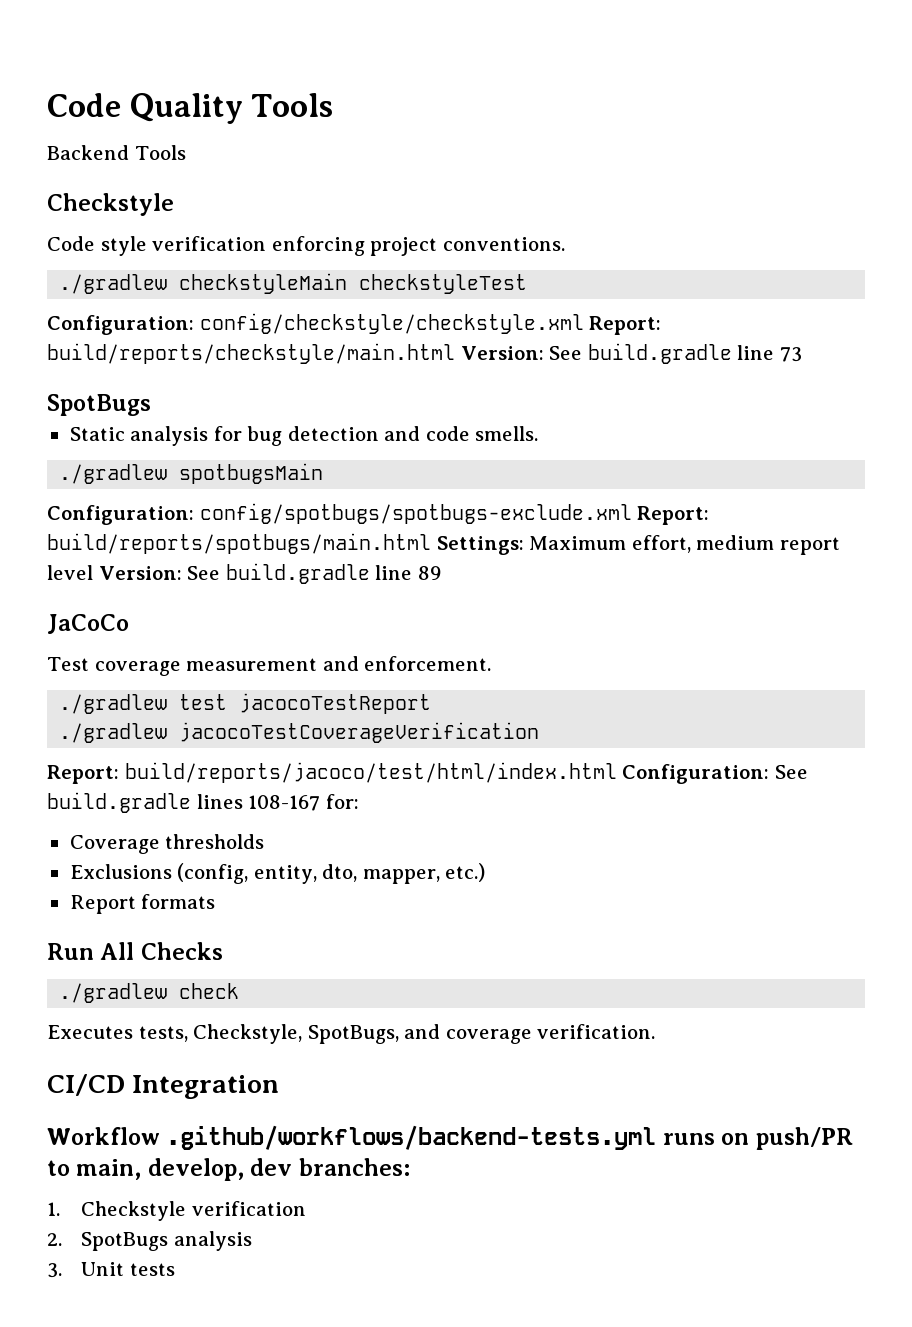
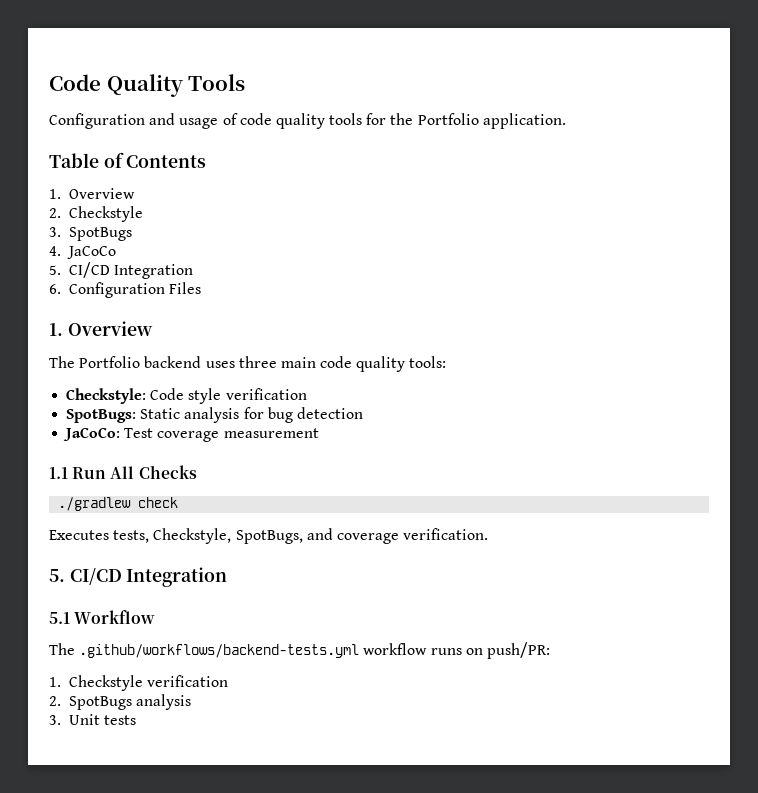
- Backend Tools
- Checkstyle
- Code style verification enforcing project conventions.
- ./gradlew checkstyleMain checkstyleTest
- Configuration: config/checkstyle/checkstyle.xml Report: build/reports/checkstyle/main.html Version: See build.gradle line 73
- SpotBugs
- Static analysis for bug detection and code smells.
- ./gradlew spotbugsMain
- Configuration: config/spotbugs/spotbugs-exclude.xml Report: build/reports/spotbugs/main.html Settings: Maximum effort, medium report level Version: See build.gradle line 89
- JaCoCo
- Test coverage measurement and enforcement.
- ./gradlew test jacocoTestReport
- ./gradlew jacocoTestCoverageVerification
- Report: build/reports/jacoco/test/html/index.html Configuration: See build.gradle lines 108-167 for:
- Coverage thresholds
- Exclusions (config, entity, dto, mapper, etc.)
- Report formats
- Run All Checks
+ Configuration and usage of code quality tools for the Portfolio application.
+ Table of Contents
+ 1. Overview
+ 2. Checkstyle
+ 3. SpotBugs
+ 4. JaCoCo
+ 5. CI/CD Integration
+ 6. Configuration Files
+ 1. Overview
+ The Portfolio backend uses three main code quality tools:
+ Checkstyle: Code style verification
+ SpotBugs: Static analysis for bug detection
+ JaCoCo: Test coverage measurement
+ 1.1 Run All Checks
  Executes tests, Checkstyle, SpotBugs, and coverage verification.
- CI/CD Integration
- Workflow .github/workflows/backend-tests.yml runs on push/PR to main, develop, dev branches:
+ 5. CI/CD Integration
+ 5.1 Workflow
+ The .github/workflows/backend-tests.yml workflow runs on push/PR:

